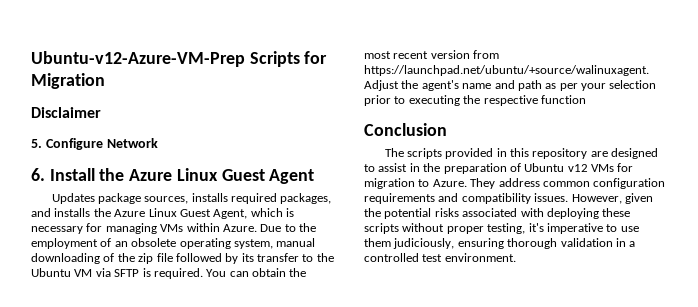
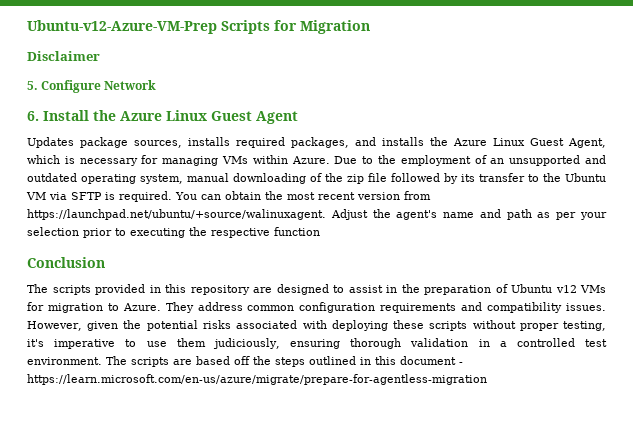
- Due to the employment of an obsolete operating system, manual downloading of the zip file followed by its transfer to the Ubuntu VM via SFTP is required.
+ Due to the employment of an unsupported and outdated operating system, manual downloading of the zip file followed by its transfer to the Ubuntu VM via SFTP is required.
+ The scripts are based off the steps outlined in this document - https://learn.microsoft.com/en-us/azure/migrate/prepare-for-agentless-migration

